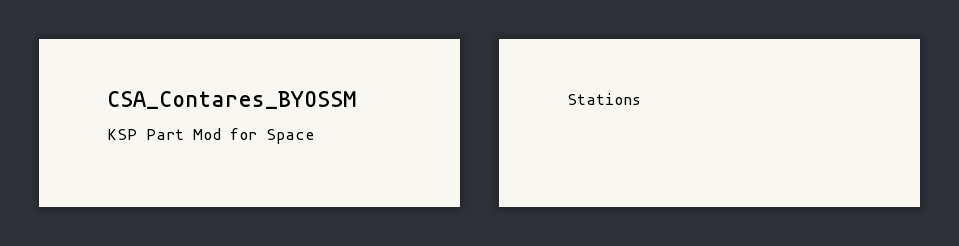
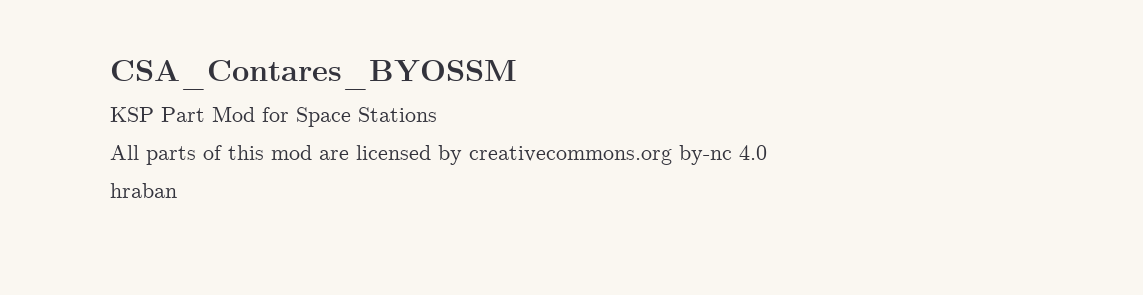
+ All parts of this mod are licensed by creativecommons.org by-nc 4.0
+ hraban

